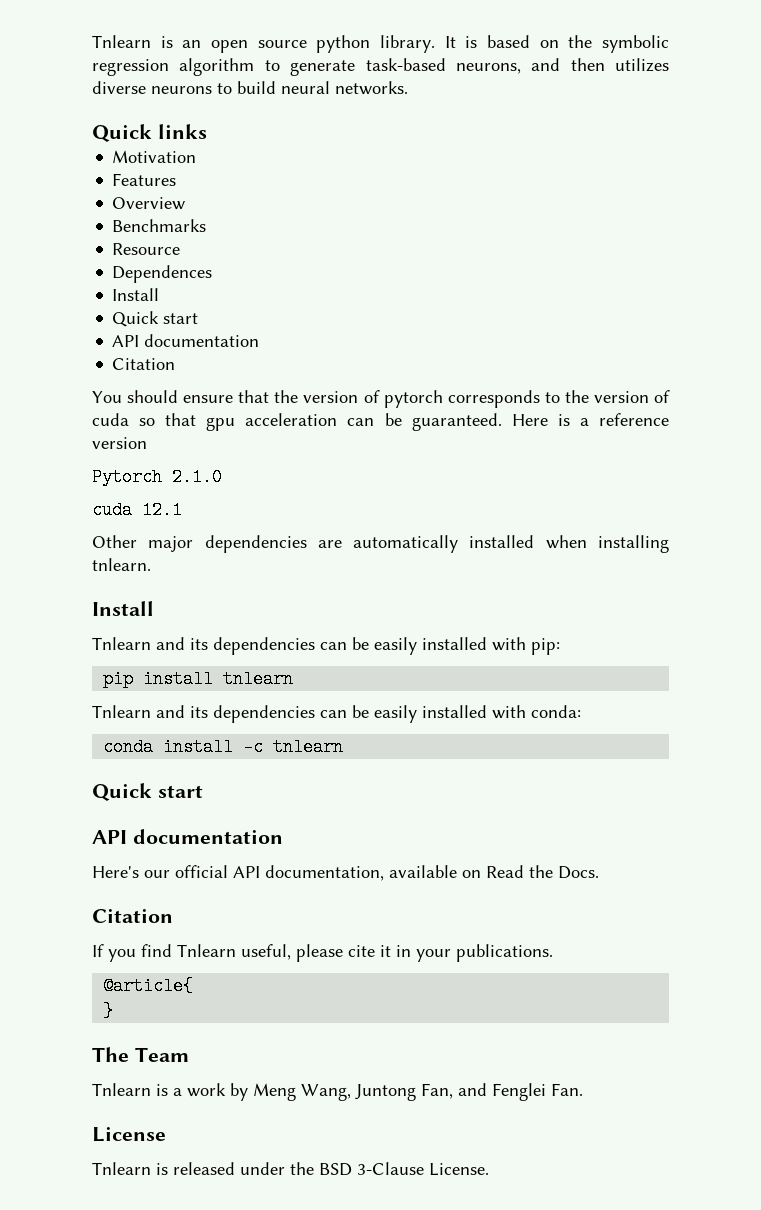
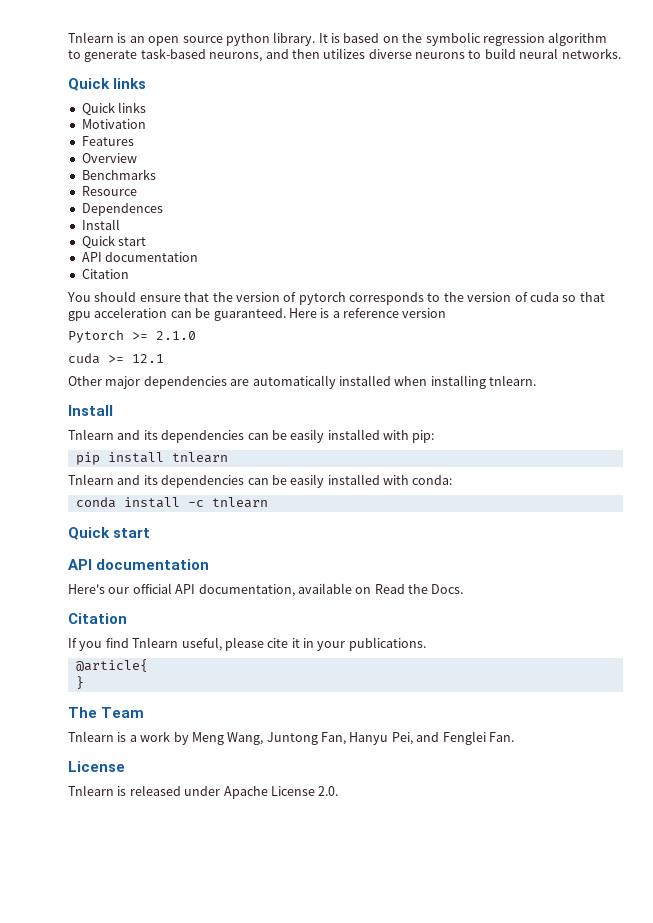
  It is based on the symbolic regression algorithm to generate task-based neurons, and then utilizes diverse neurons to build neural networks.
+ Quick links
- Pytorch 2.1.0
+ Pytorch >= 2.1.0
- cuda 12.1
+ cuda >= 12.1
- Tnlearn is a work by Meng Wang, Juntong Fan, and Fenglei Fan.
+ Tnlearn is a work by Meng Wang, Juntong Fan, Hanyu Pei, and Fenglei Fan.
- Tnlearn is released under the BSD 3-Clause License.
+ Tnlearn is released under Apache License 2.0.

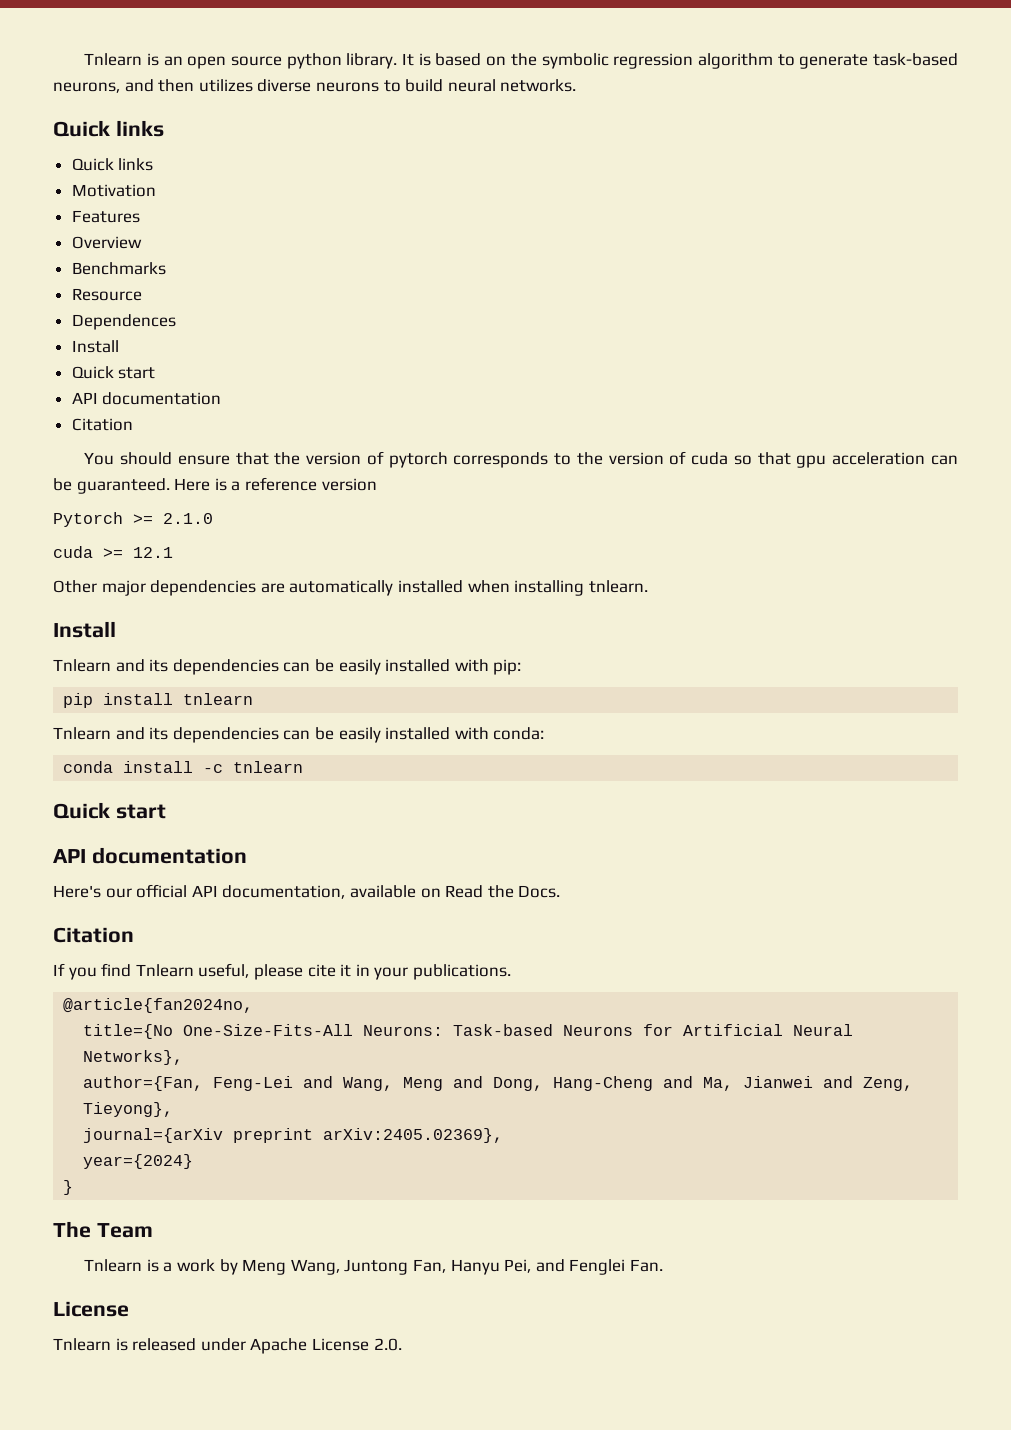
- @article{
+ @article{fan2024no,
+ title={No One-Size-Fits-All Neurons: Task-based Neurons for Artificial Neural Networks},
+ author={Fan, Feng-Lei and Wang, Meng and Dong, Hang-Cheng and Ma, Jianwei and Zeng, Tieyong},
+ journal={arXiv preprint arXiv:2405.02369},
+ year={2024}

